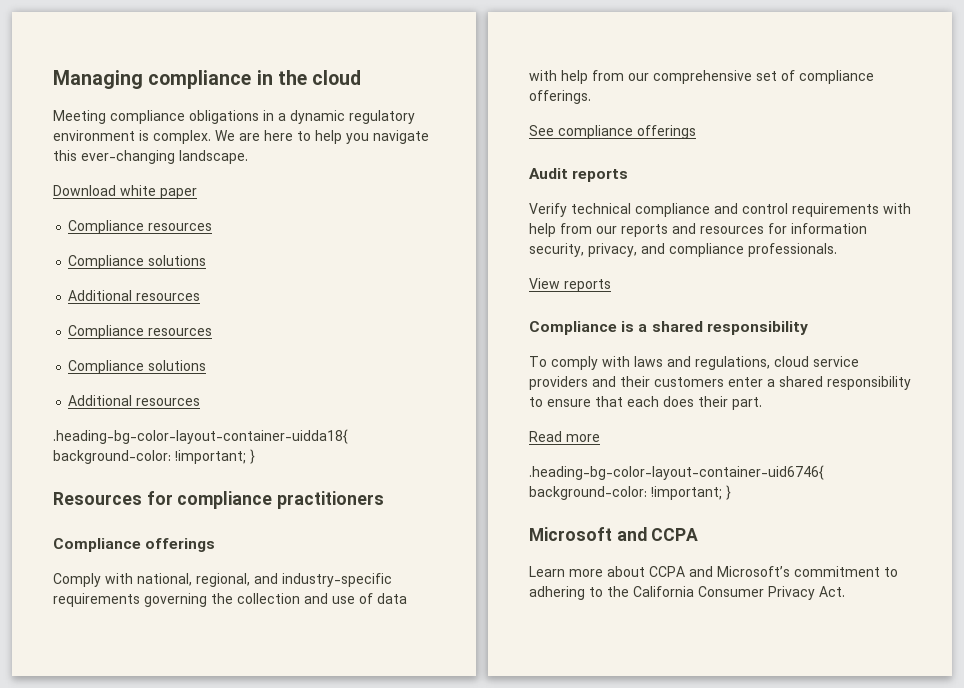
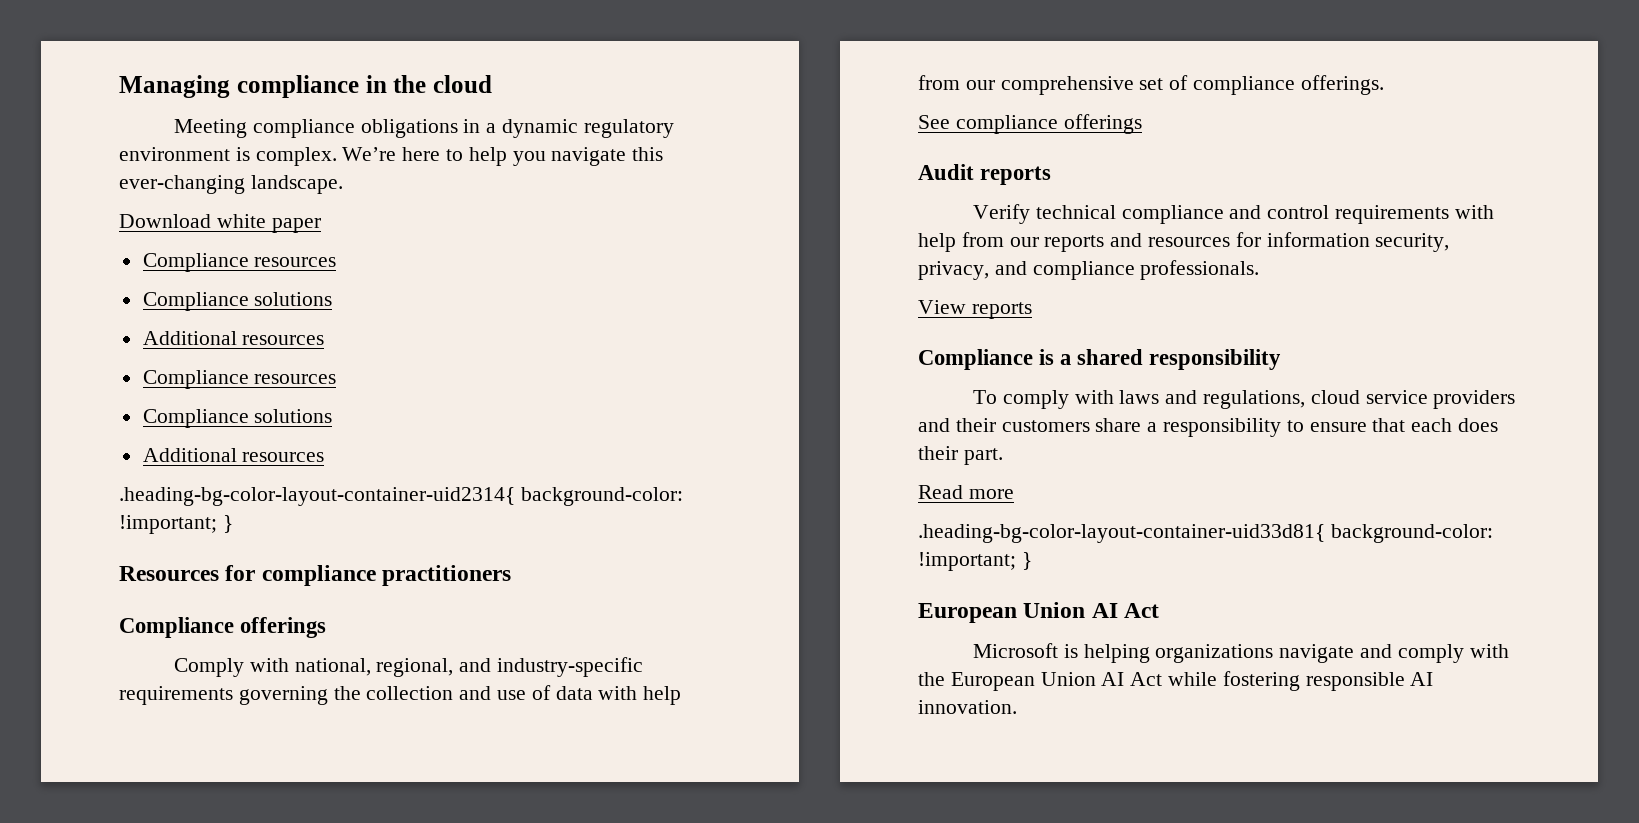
- We are here to help you navigate this ever-changing landscape.
+ We’re here to help you navigate this ever-changing landscape.
- .heading-bg-color-layout-container-uidda18{ background-color: !important; }
+ .heading-bg-color-layout-container-uid2314{ background-color: !important; }
- To comply with laws and regulations, cloud service providers and their customers enter a shared responsibility to ensure that each does their part.
+ To comply with laws and regulations, cloud service providers and their customers share a responsibility to ensure that each does their part.
- .heading-bg-color-layout-container-uid6746{ background-color: !important; }
- Microsoft and CCPA
- Learn more about CCPA and Microsoft’s commitment to adhering to the California Consumer Privacy Act.
+ .heading-bg-color-layout-container-uid33d81{ background-color: !important; }
+ European Union AI Act
+ Microsoft is helping organizations navigate and comply with the European Union AI Act while fostering responsible AI innovation.

